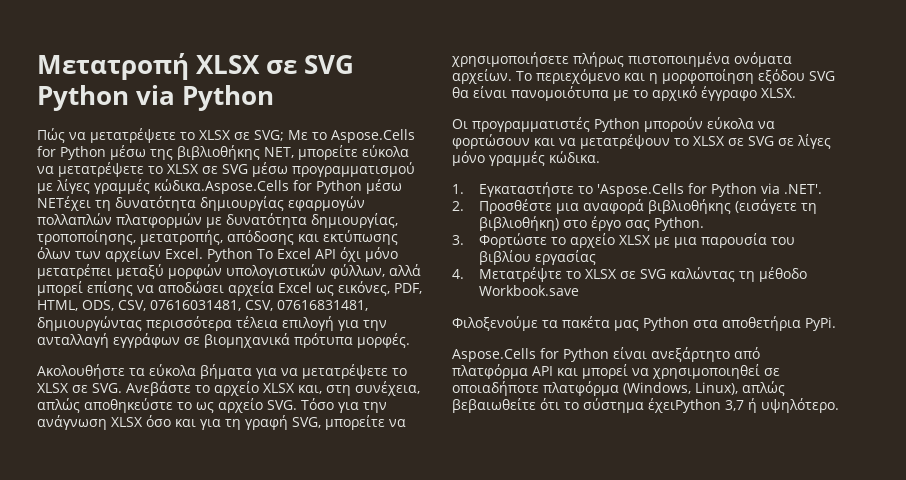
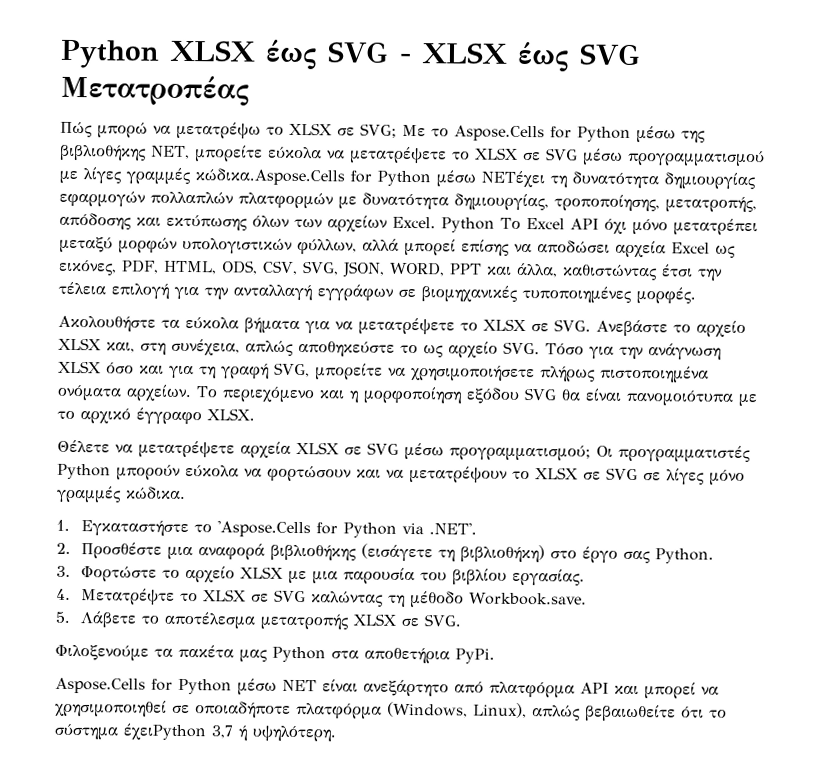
- Μετατροπή XLSX σε SVG Python via Python
- Πώς να μετατρέψετε το XLSX σε SVG; Με το Aspose.Cells for Python μέσω της βιβλιοθήκης NET, μπορείτε εύκολα να μετατρέψετε το XLSX σε SVG μέσω προγραμματισμού με λίγες γραμμές κώδικα.Aspose.Cells for Python μέσω NETέχει τη δυνατότητα δημιουργίας εφαρμογών πολλαπλών πλατφορμών με δυνατότητα δημιουργίας, τροποποίησης, μετατροπής, απόδοσης και εκτύπωσης όλων των αρχείων Excel.
+ Python XLSX έως SVG - XLSX έως SVG Μετατροπέας
+ Πώς μπορώ να μετατρέψω το XLSX σε SVG; Με το Aspose.Cells for Python μέσω της βιβλιοθήκης NET, μπορείτε εύκολα να μετατρέψετε το XLSX σε SVG μέσω προγραμματισμού με λίγες γραμμές κώδικα.Aspose.Cells for Python μέσω NETέχει τη δυνατότητα δημιουργίας εφαρμογών πολλαπλών πλατφορμών με δυνατότητα δημιουργίας, τροποποίησης, μετατροπής, απόδοσης και εκτύπωσης όλων των αρχείων Excel.
- Python Το Excel API όχι μόνο μετατρέπει μεταξύ μορφών υπολογιστικών φύλλων, αλλά μπορεί επίσης να αποδώσει αρχεία Excel ως εικόνες, PDF, HTML, ODS, CSV, 07616031481, CSV, 07616831481, δημιουργώντας περισσότερα τέλεια επιλογή για την ανταλλαγή εγγράφων σε βιομηχανικά πρότυπα μορφές.
+ Python Το Excel API όχι μόνο μετατρέπει μεταξύ μορφών υπολογιστικών φύλλων, αλλά μπορεί επίσης να αποδώσει αρχεία Excel ως εικόνες, PDF, HTML, ODS, CSV, SVG, JSON, WORD, PPT και άλλα, καθιστώντας έτσι την τέλεια επιλογή για την ανταλλαγή εγγράφων σε βιομηχανικές τυποποιημένες μορφές.
- Οι προγραμματιστές Python μπορούν εύκολα να φορτώσουν και να μετατρέψουν το XLSX σε SVG σε λίγες μόνο γραμμές κώδικα.
+ Θέλετε να μετατρέψετε αρχεία XLSX σε SVG μέσω προγραμματισμού; Οι προγραμματιστές Python μπορούν εύκολα να φορτώσουν και να μετατρέψουν το XLSX σε SVG σε λίγες μόνο γραμμές κώδικα.
- 3. Φορτώστε το αρχείο XLSX με μια παρουσία του βιβλίου εργασίας
+ 3. Φορτώστε το αρχείο XLSX με μια παρουσία του βιβλίου εργασίας.
- 4. Μετατρέψτε το XLSX σε SVG καλώντας τη μέθοδο Workbook.save
+ 4. Μετατρέψτε το XLSX σε SVG καλώντας τη μέθοδο Workbook.save.
+ 5. Λάβετε το αποτέλεσμα μετατροπής XLSX σε SVG.
- Aspose.Cells for Python είναι ανεξάρτητο από πλατφόρμα API και μπορεί να χρησιμοποιηθεί σε οποιαδήποτε πλατφόρμα (Windows, Linux), απλώς βεβαιωθείτε ότι το σύστημα έχειPython 3,7 ή υψηλότερο.
+ Aspose.Cells for Python μέσω NET είναι ανεξάρτητο από πλατφόρμα API και μπορεί να χρησιμοποιηθεί σε οποιαδήποτε πλατφόρμα (Windows, Linux), απλώς βεβαιωθείτε ότι το σύστημα έχειPython 3,7 ή υψηλότερη.

